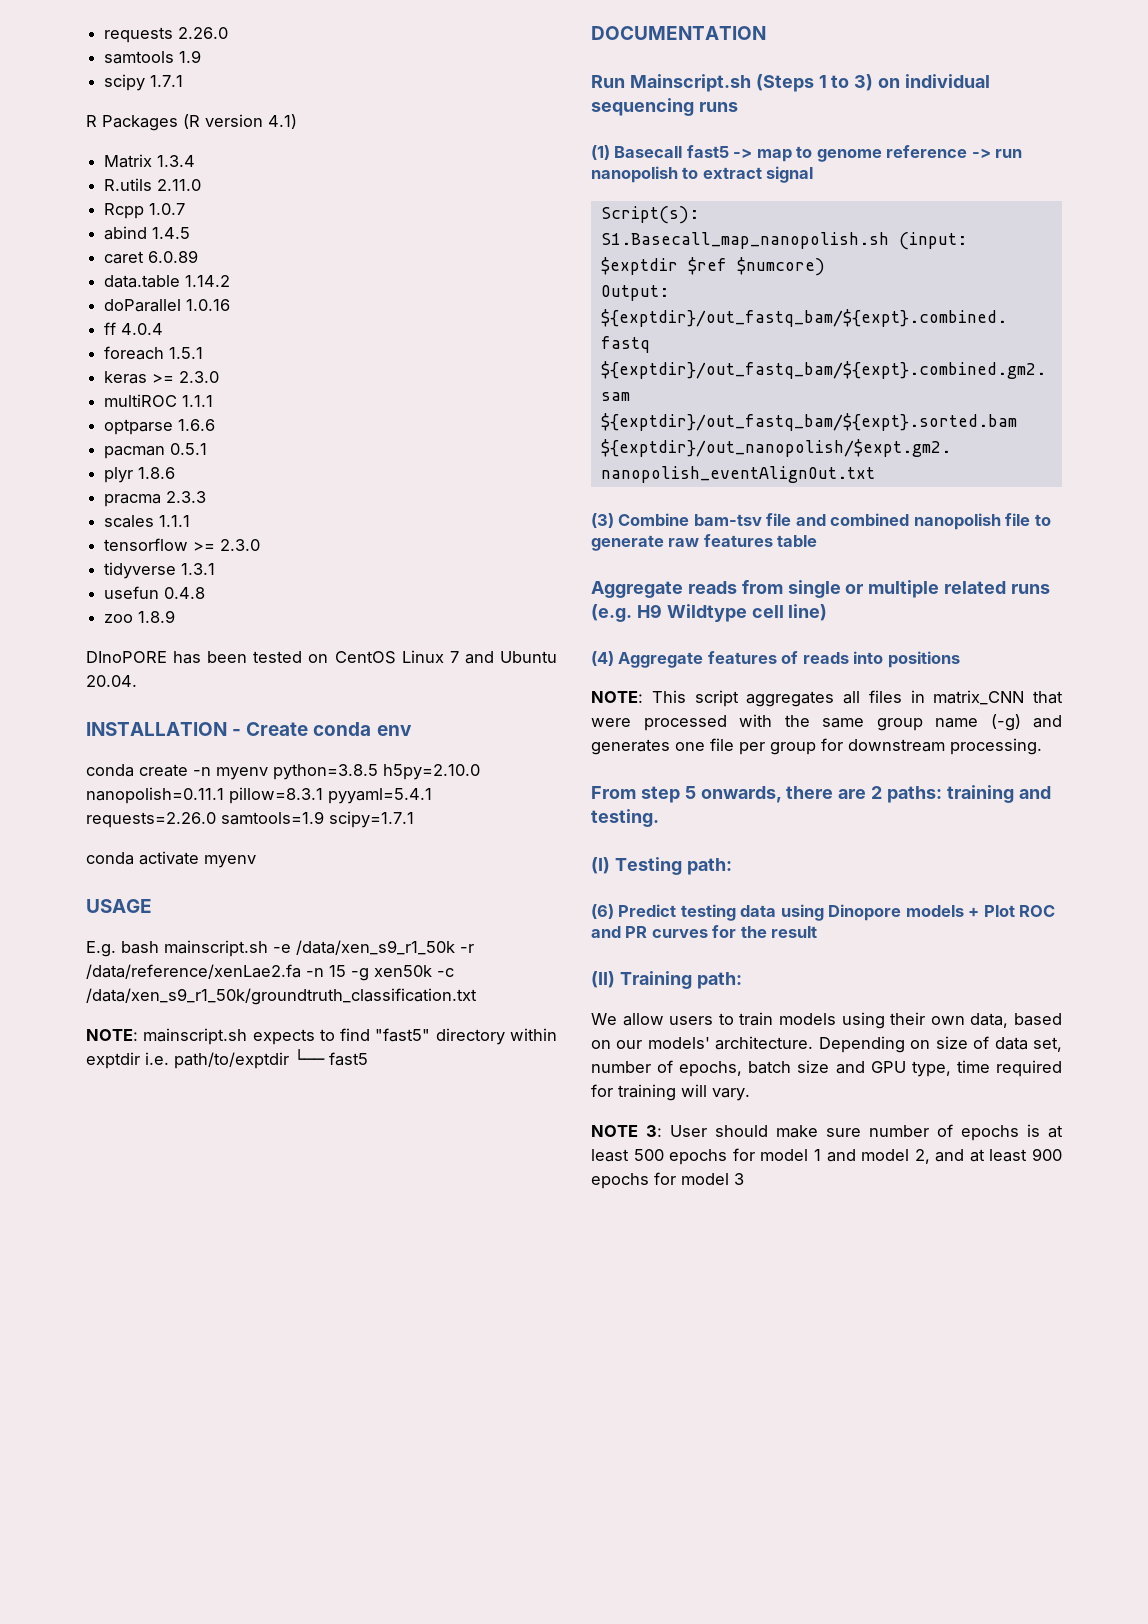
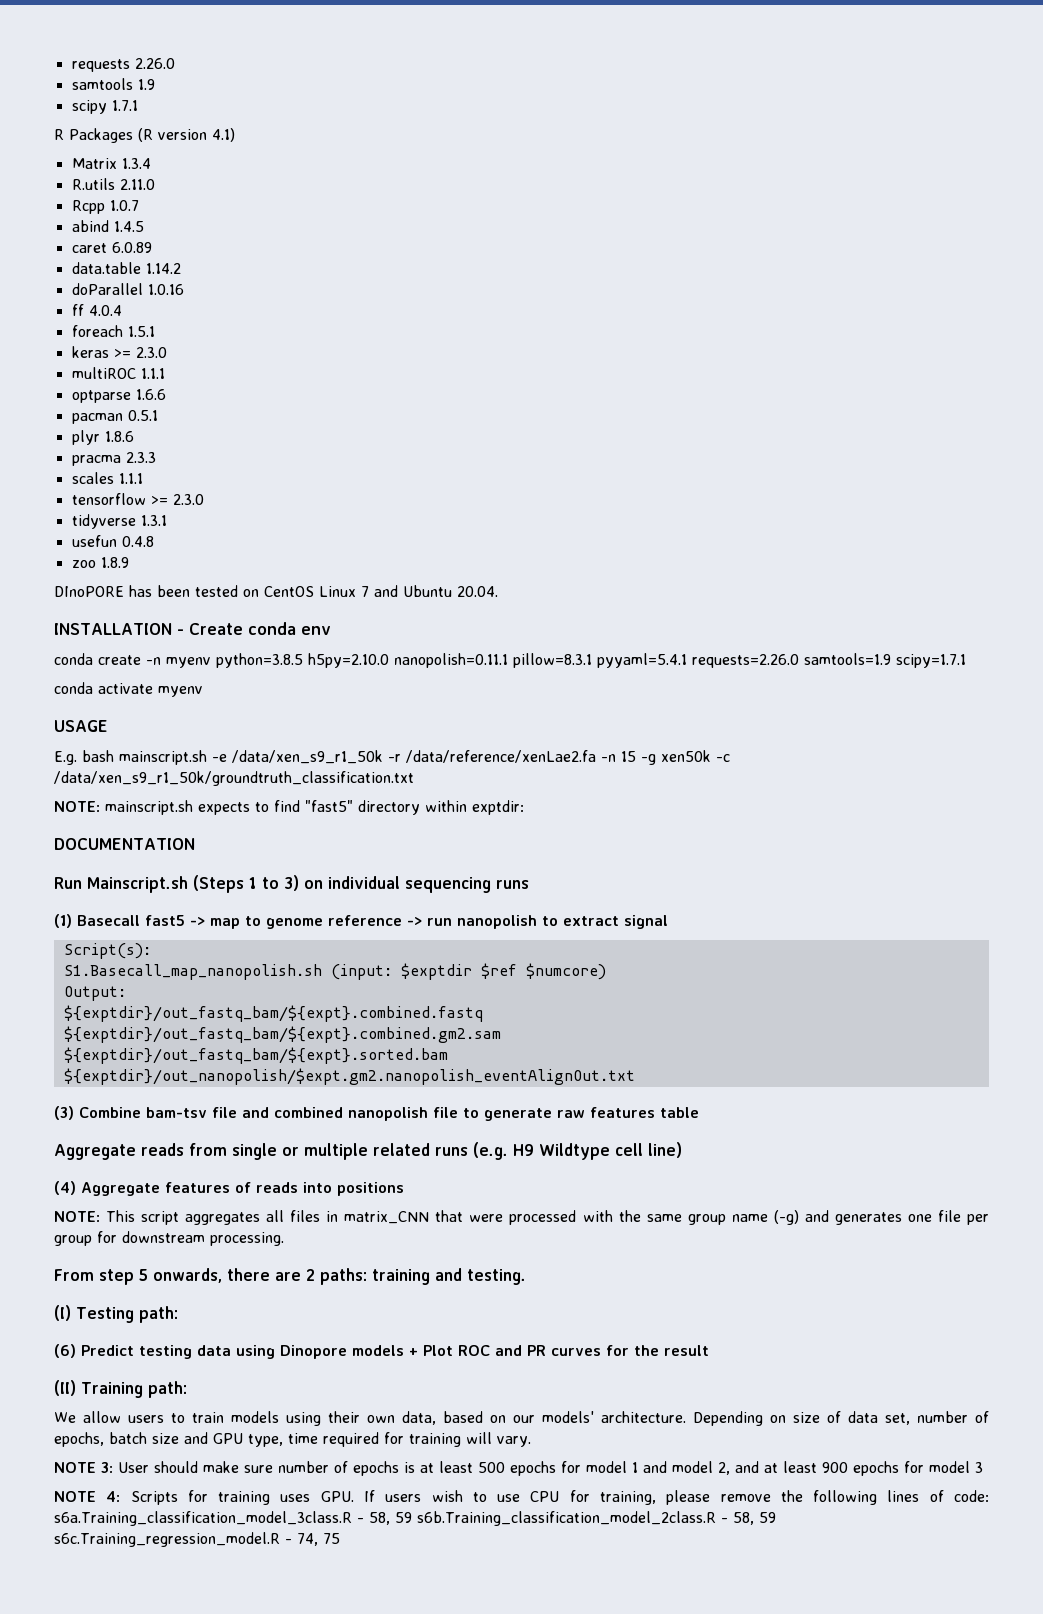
- NOTE: mainscript.sh expects to find "fast5" directory within exptdir i.e. path/to/exptdir └── fast5
+ NOTE: mainscript.sh expects to find "fast5" directory within exptdir:
+ NOTE 4: Scripts for training uses GPU. If users wish to use CPU for training, please remove the following lines of code: s6a.Training_classification_model_3class.R - 58, 59 s6b.Training_classification_model_2class.R - 58, 59 s6c.Training_regression_model.R - 74, 75

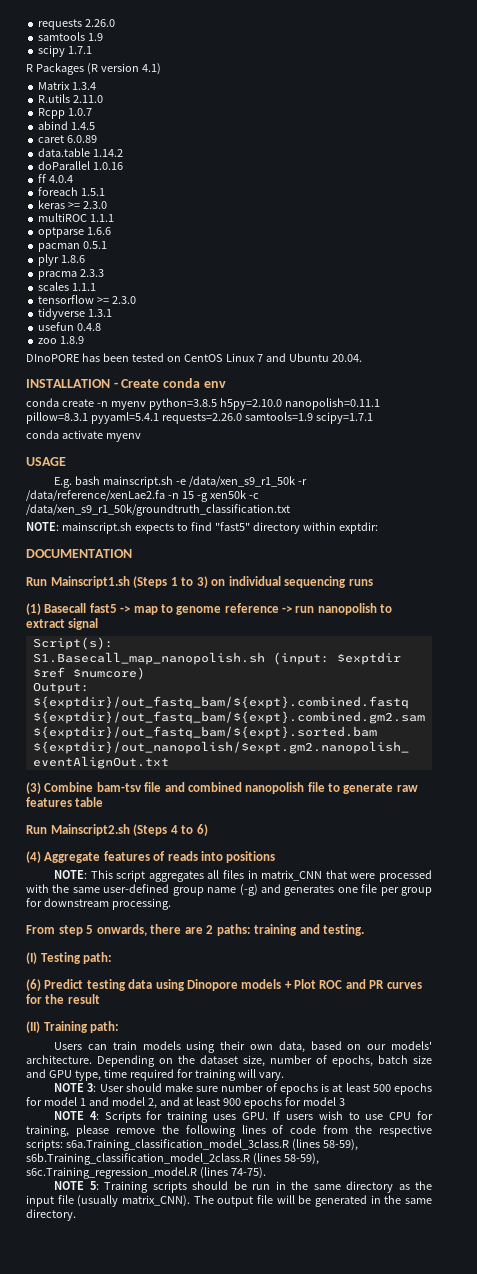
- Run Mainscript.sh (Steps 1 to 3) on individual sequencing runs
+ Run Mainscript1.sh (Steps 1 to 3) on individual sequencing runs
- Aggregate reads from single or multiple related runs (e.g. H9 Wildtype cell line)
+ Run Mainscript2.sh (Steps 4 to 6)
- NOTE: This script aggregates all files in matrix_CNN that were processed with the same group name (-g) and generates one file per group for downstream processing.
+ NOTE: This script aggregates all files in matrix_CNN that were processed with the same user-defined group name (-g) and generates one file per group for downstream processing.
- We allow users to train models using their own data, based on our models' architecture.
+ Users can train models using their own data, based on our models' architecture.
- Depending on size of data set, number of epochs, batch size and GPU type, time required for training will vary.
+ Depending on the dataset size, number of epochs, batch size and GPU type, time required for training will vary.
- NOTE 4: Scripts for training uses GPU. If users wish to use CPU for training, please remove the following lines of code: s6a.Training_classification_model_3class.R - 58, 59 s6b.Training_classification_model_2class.R - 58, 59 s6c.Training_regression_model.R - 74, 75
+ NOTE 4: Scripts for training uses GPU. If users wish to use CPU for training, please remove the following lines of code from the respective scripts: s6a.Training_classification_model_3class.R (lines 58-59), s6b.Training_classification_model_2class.R (lines 58-59), s6c.Training_regression_model.R (lines 74-75).
+ NOTE 5: Training scripts should be run in the same directory as the input file (usually matrix_CNN). The output file will be generated in the same directory.

